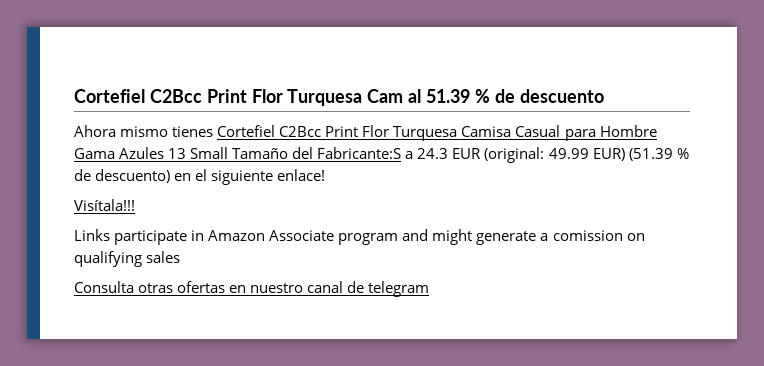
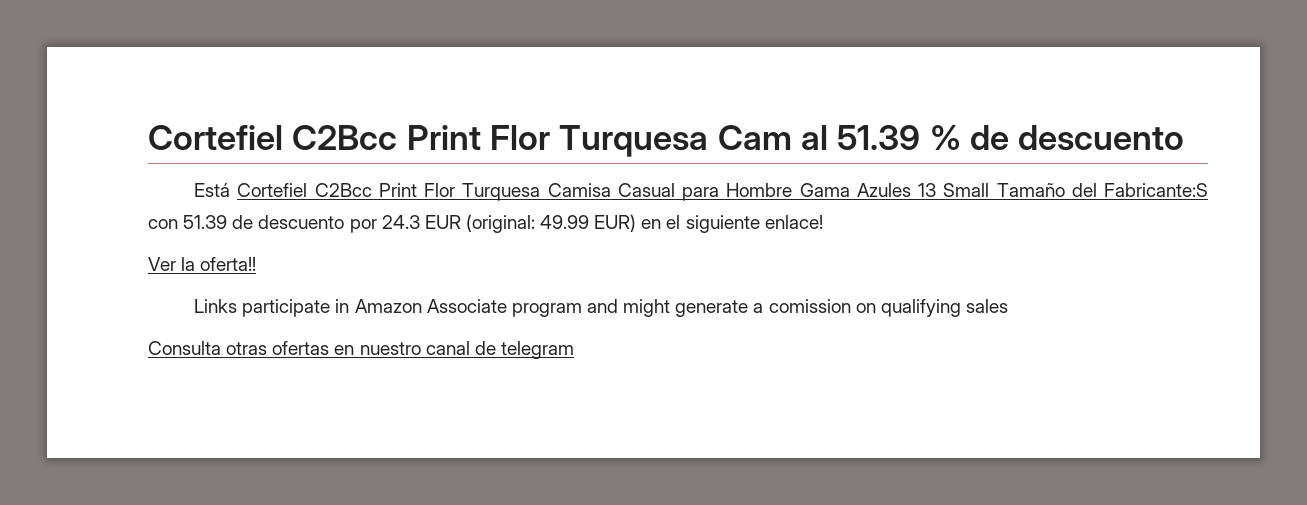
- Ahora mismo tienes Cortefiel C2Bcc Print Flor Turquesa Camisa Casual para Hombre Gama Azules 13 Small Tamaño del Fabricante:S a 24.3 EUR (original: 49.99 EUR) (51.39 % de descuento) en el siguiente enlace!
+ Está Cortefiel C2Bcc Print Flor Turquesa Camisa Casual para Hombre Gama Azules 13 Small Tamaño del Fabricante:S con 51.39 de descuento por 24.3 EUR (original: 49.99 EUR) en el siguiente enlace!
- Visítala!!!
+ Ver la oferta!!

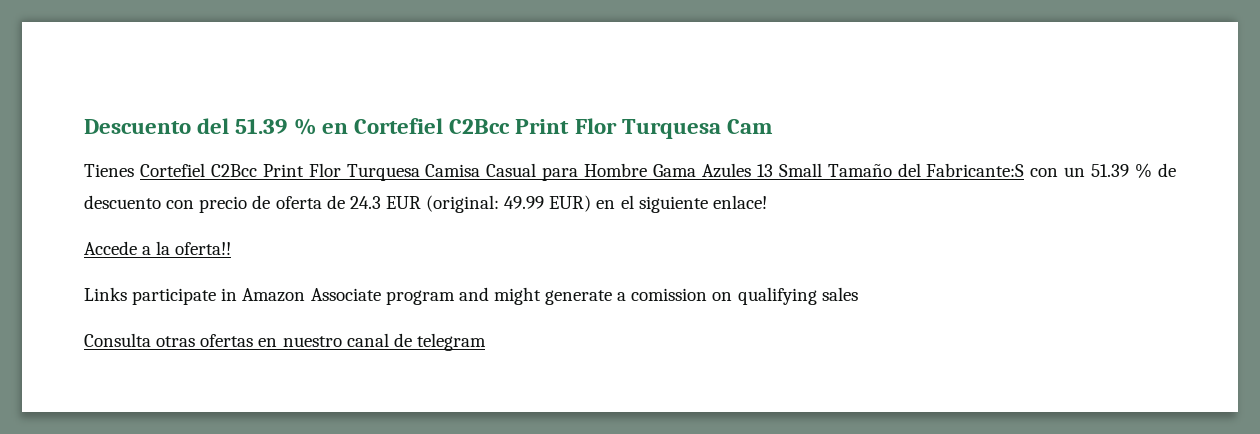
- Cortefiel C2Bcc Print Flor Turquesa Cam al 51.39 % de descuento
- Está Cortefiel C2Bcc Print Flor Turquesa Camisa Casual para Hombre Gama Azules 13 Small Tamaño del Fabricante:S con 51.39 de descuento por 24.3 EUR (original: 49.99 EUR) en el siguiente enlace!
+ Descuento del 51.39 % en Cortefiel C2Bcc Print Flor Turquesa Cam
+ Tienes Cortefiel C2Bcc Print Flor Turquesa Camisa Casual para Hombre Gama Azules 13 Small Tamaño del Fabricante:S con un 51.39 % de descuento con precio de oferta de 24.3 EUR (original: 49.99 EUR) en el siguiente enlace!
- Ver la oferta!!
+ Accede a la oferta!!

